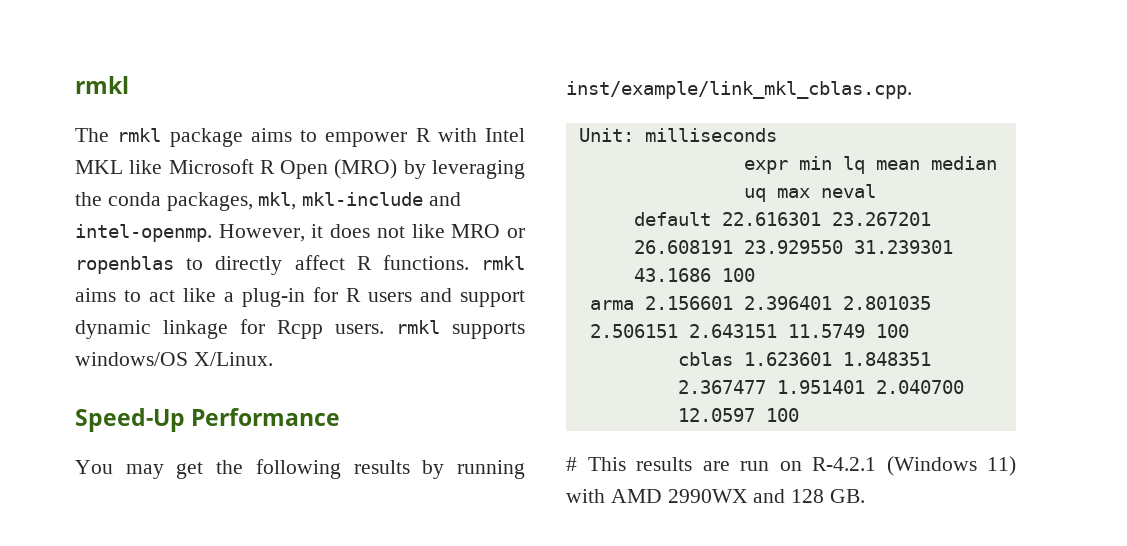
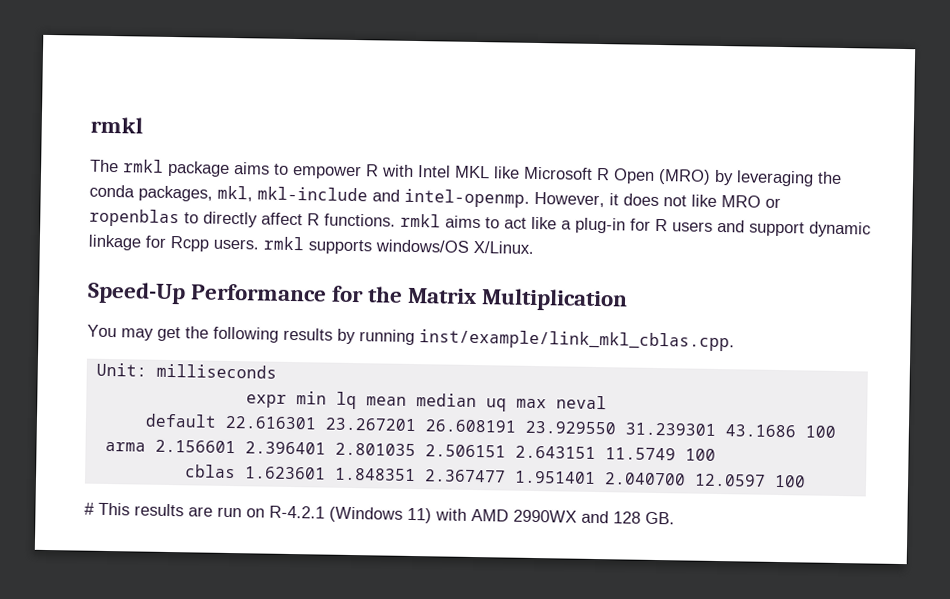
- Speed-Up Performance
+ Speed-Up Performance for the Matrix Multiplication

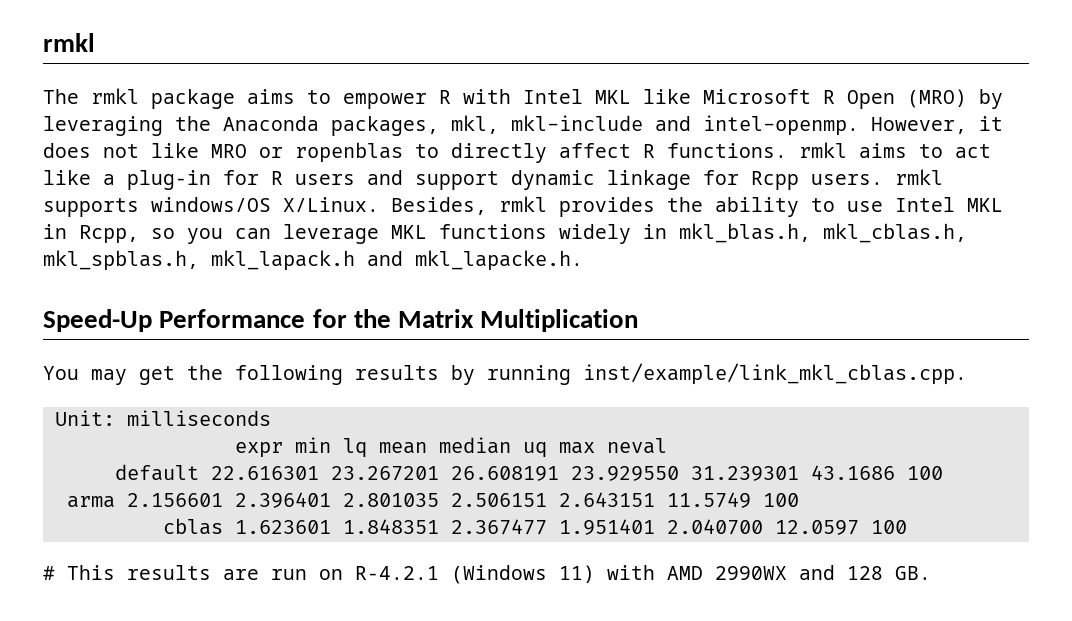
- The rmkl package aims to empower R with Intel MKL like Microsoft R Open (MRO) by leveraging the conda packages, mkl, mkl-include and intel-openmp.
+ The rmkl package aims to empower R with Intel MKL like Microsoft R Open (MRO) by leveraging the Anaconda packages, mkl, mkl-include and intel-openmp.
+ Besides, rmkl provides the ability to use Intel MKL in Rcpp, so you can leverage MKL functions widely in mkl_blas.h, mkl_cblas.h, mkl_spblas.h, mkl_lapack.h and mkl_lapacke.h.

